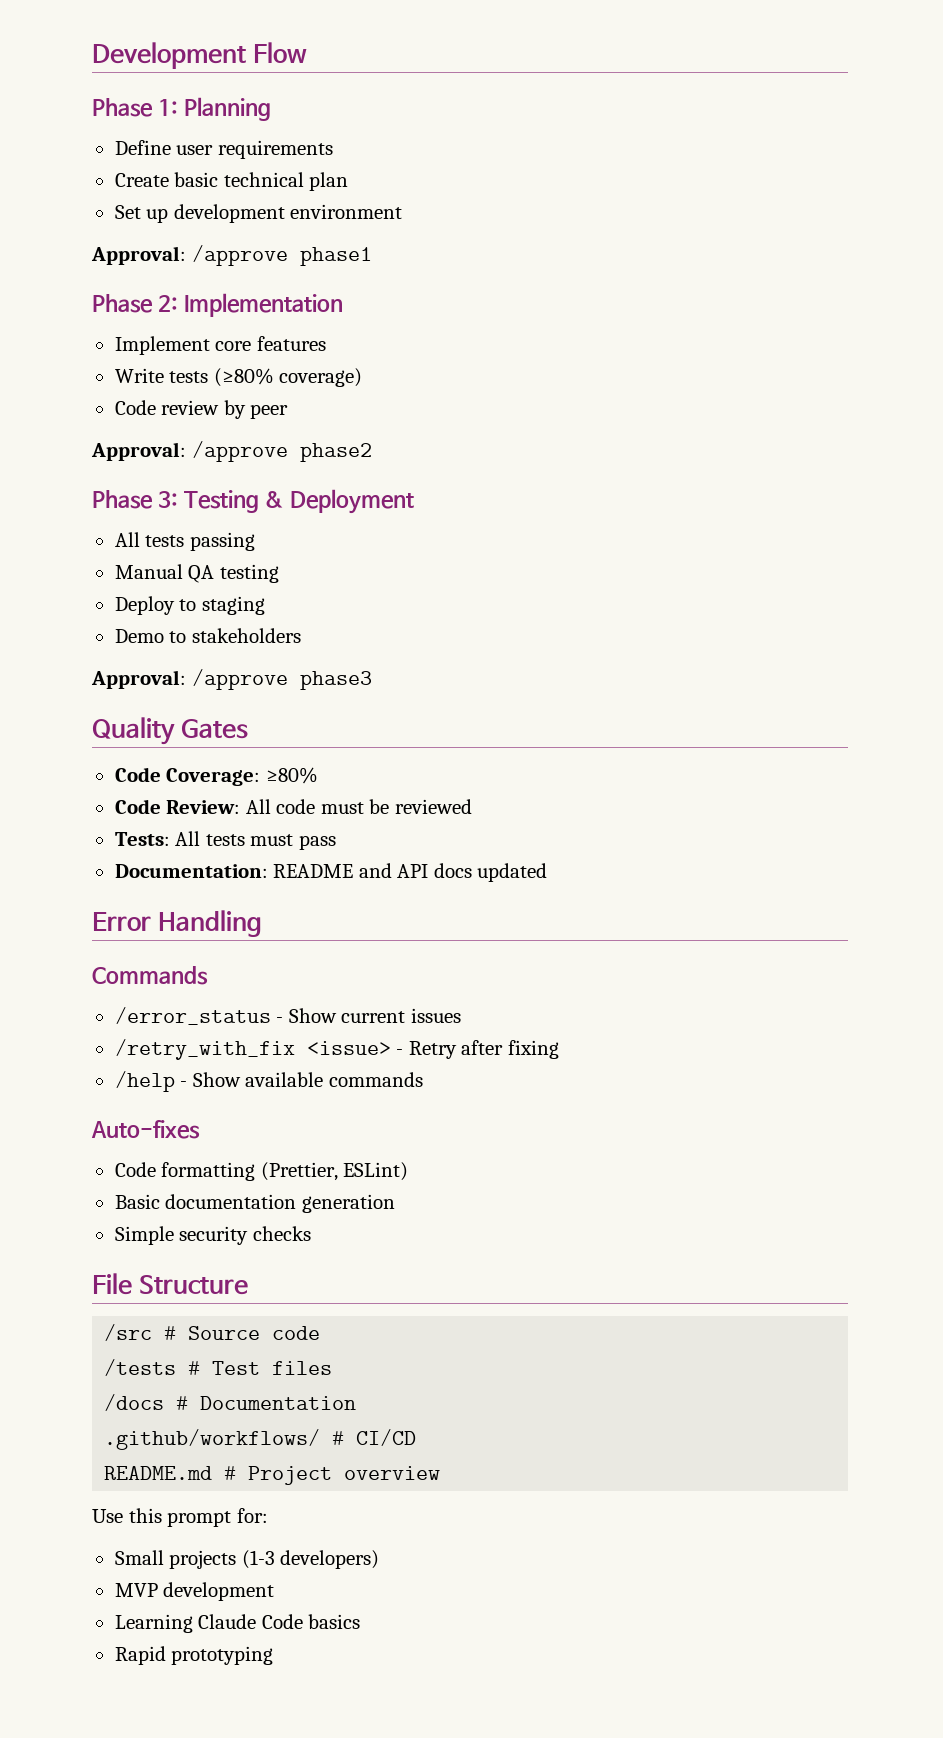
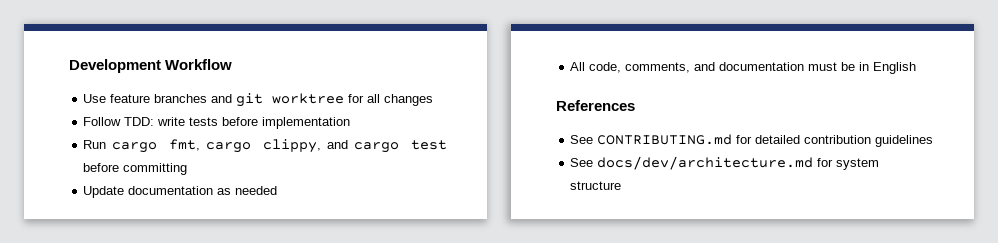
- Development Flow
- Phase 1: Planning
- Define user requirements
- Create basic technical plan
- Set up development environment
- Approval: /approve phase1
- Phase 2: Implementation
- Implement core features
- Write tests (≥80% coverage)
- Code review by peer
- Approval: /approve phase2
- Phase 3: Testing & Deployment
- All tests passing
- Manual QA testing
- Deploy to staging
- Demo to stakeholders
- Approval: /approve phase3
- Quality Gates
- Code Coverage: ≥80%
- Code Review: All code must be reviewed
- Tests: All tests must pass
- Documentation: README and API docs updated
- Error Handling
- Commands
- /error_status - Show current issues
- /retry_with_fix <issue> - Retry after fixing
- /help - Show available commands
- Auto-fixes
- Code formatting (Prettier, ESLint)
- Basic documentation generation
- Simple security checks
- File Structure
- /src # Source code
- /tests # Test files
- /docs # Documentation
- .github/workflows/ # CI/CD
- README.md # Project overview
- Use this prompt for:
- Small projects (1-3 developers)
- MVP development
- Learning Claude Code basics
- Rapid prototyping
+ Development Workflow
+ Use feature branches and git worktree for all changes
+ Follow TDD: write tests before implementation
+ Run cargo fmt, cargo clippy, and cargo test before committing
+ Update documentation as needed
+ All code, comments, and documentation must be in English
+ References
+ See CONTRIBUTING.md for detailed contribution guidelines
+ See docs/dev/architecture.md for system structure

